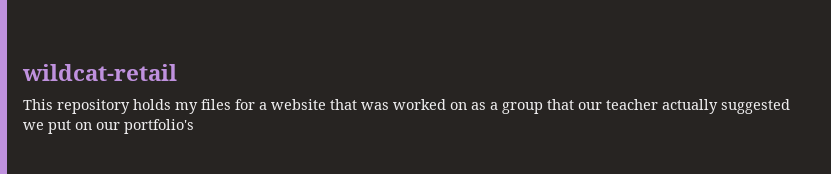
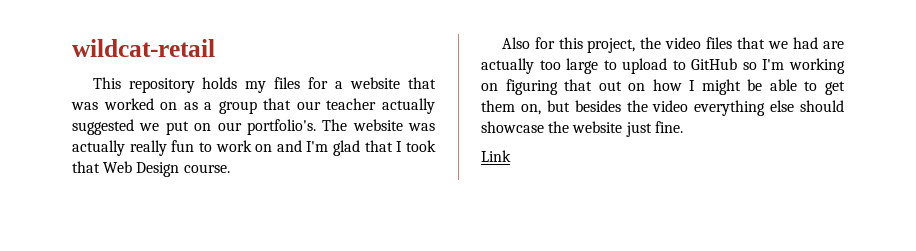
- This repository holds my files for a website that was worked on as a group that our teacher actually suggested we put on our portfolio's
+ This repository holds my files for a website that was worked on as a group that our teacher actually suggested we put on our portfolio's. The website was actually really fun to work on and I'm glad that I took that Web Design course.
+ Also for this project, the video files that we had are actually too large to upload to GitHub so I'm working on figuring that out on how I might be able to get them on, but besides the video everything else should showcase the website just fine.
+ Link

